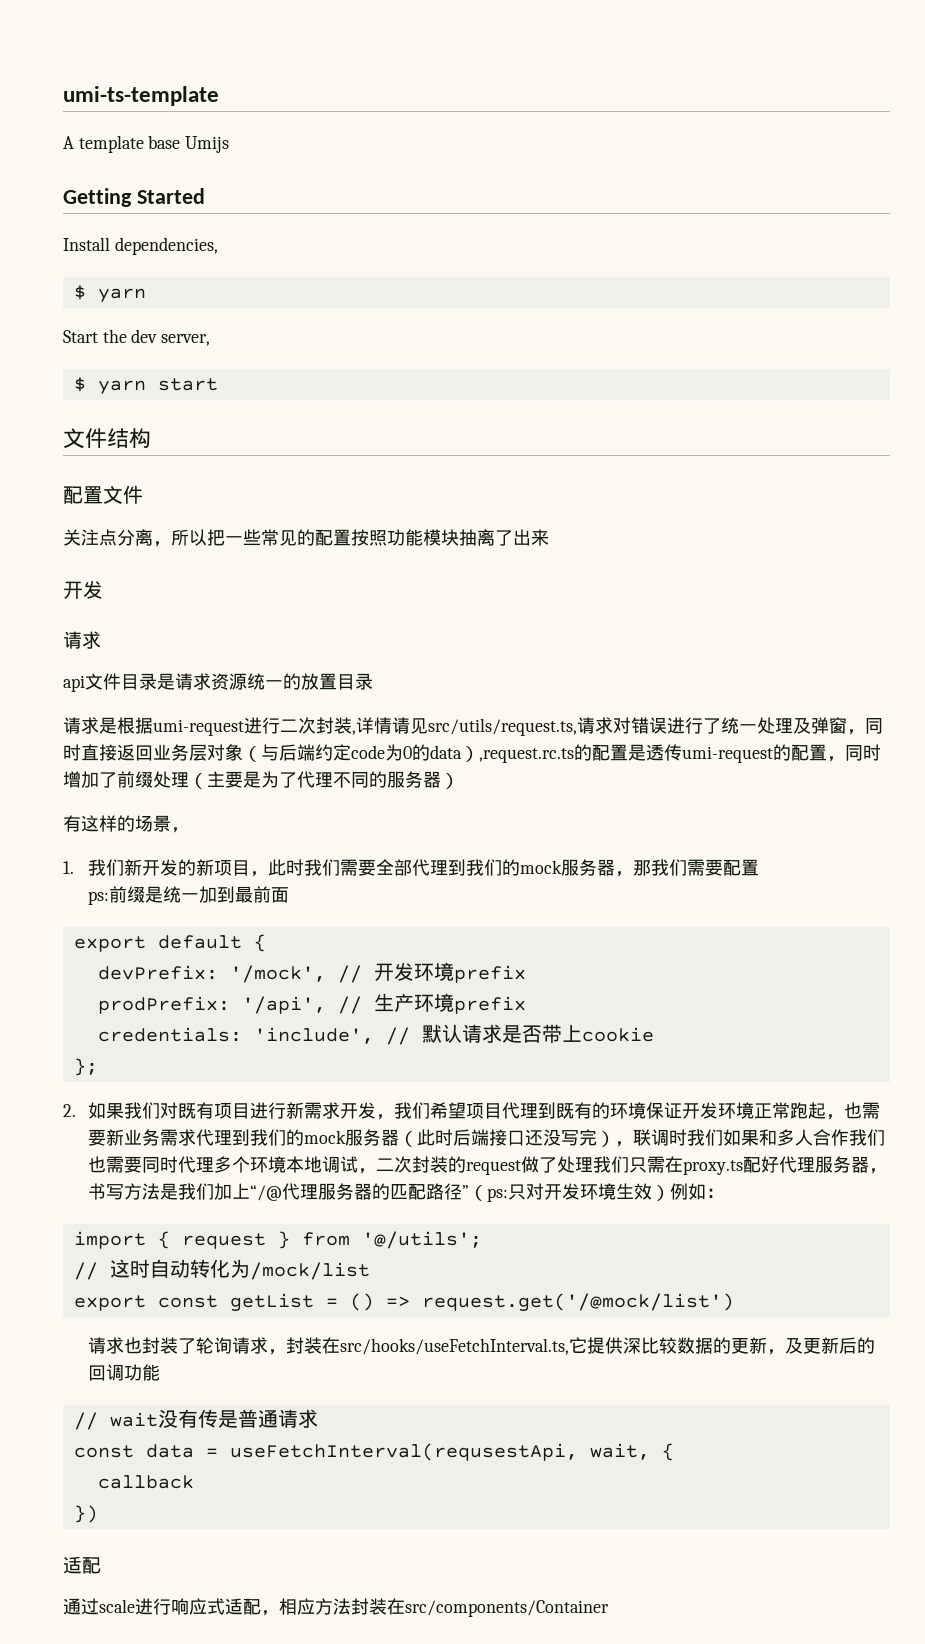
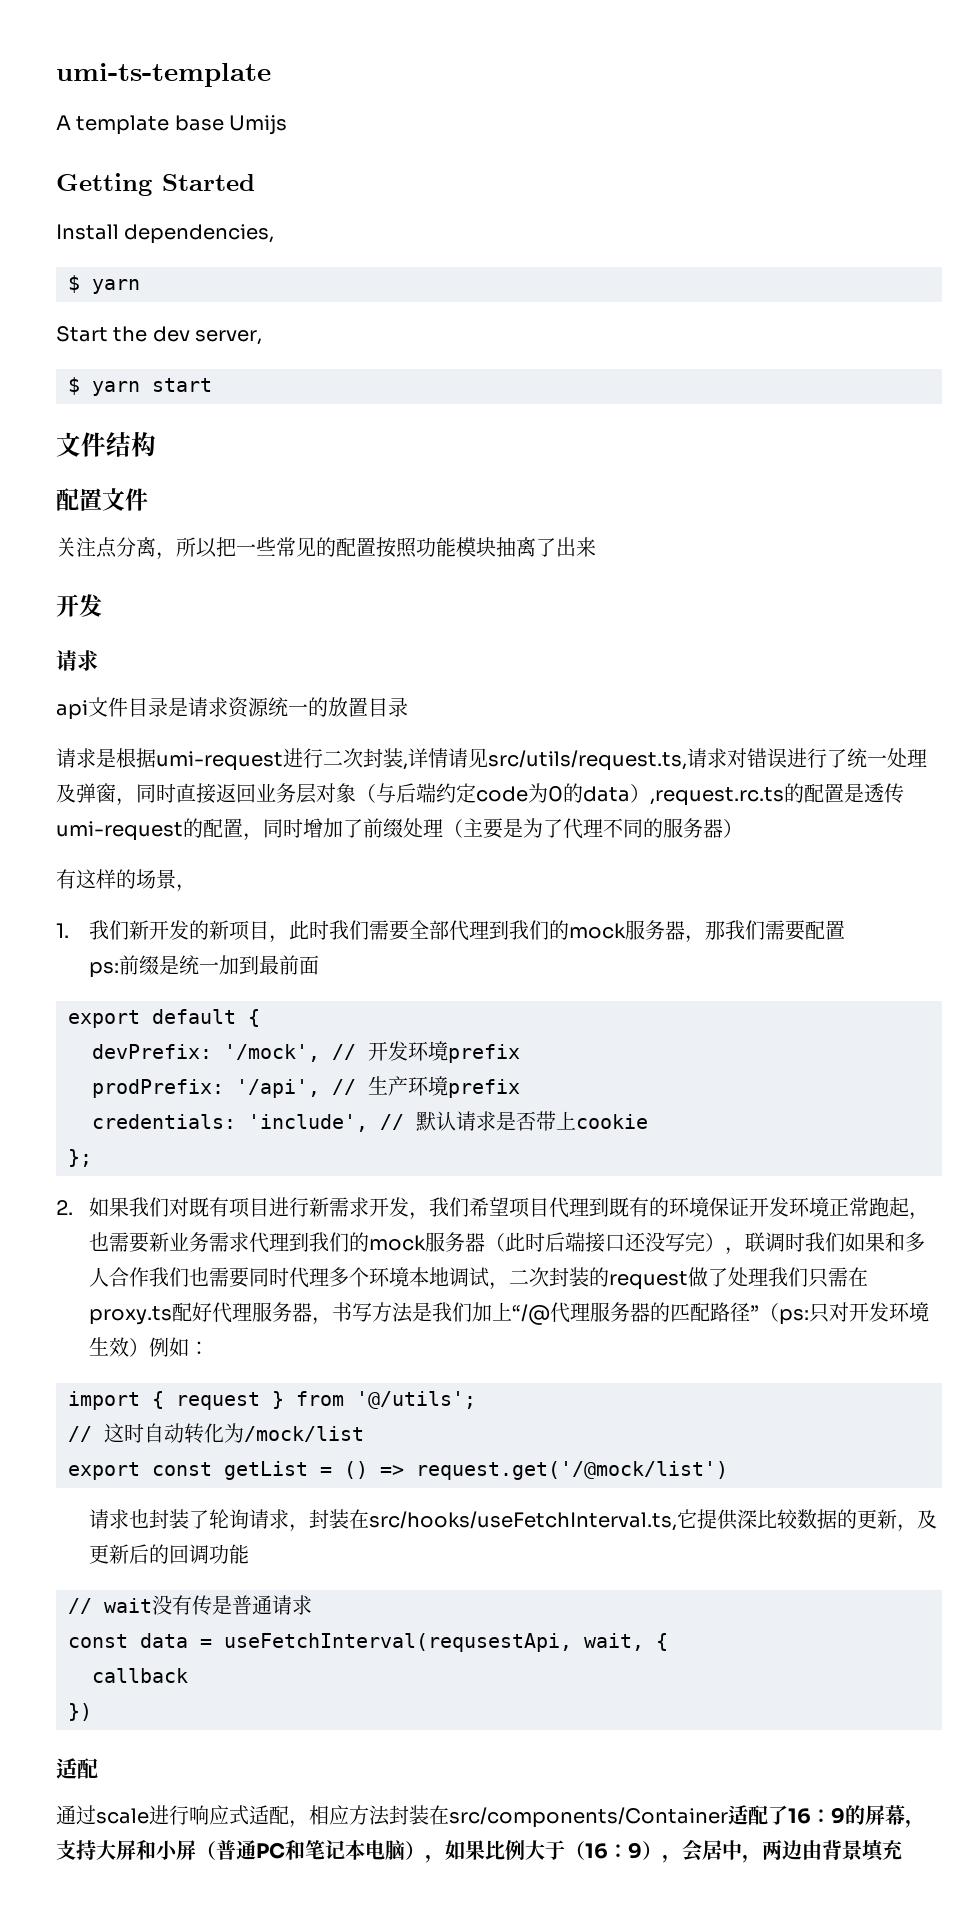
- 通过scale进行响应式适配，相应方法封装在src/components/Container
+ 通过scale进行响应式适配，相应方法封装在src/components/Container适配了16：9的屏幕，支持大屏和小屏（普通PC和笔记本电脑），如果比例大于（16：9），会居中，两边由背景填充

